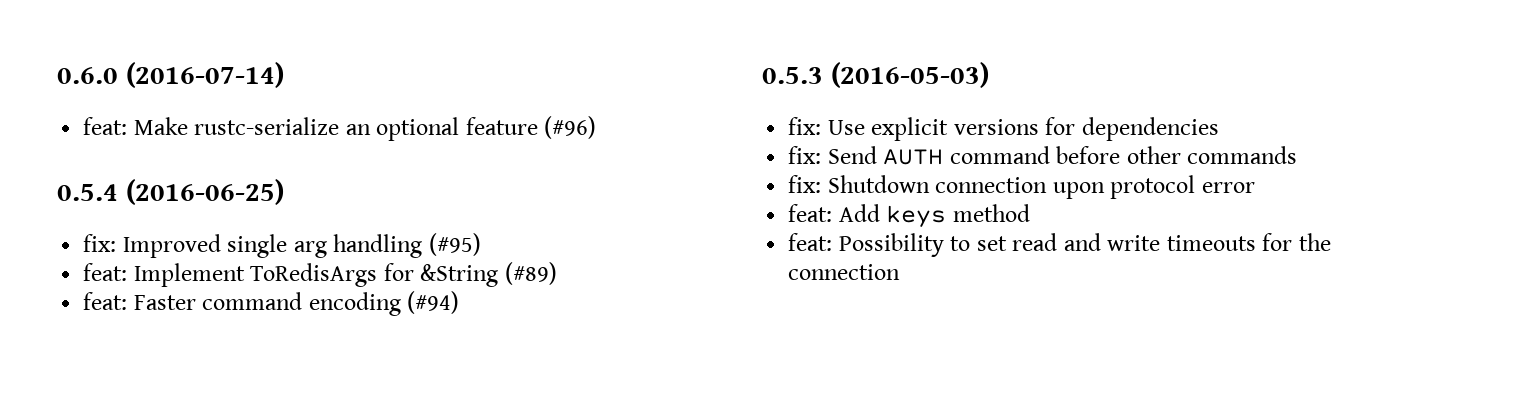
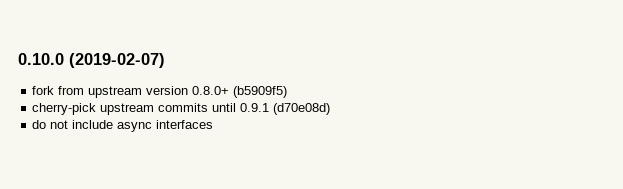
- 0.6.0 (2016-07-14)
- feat: Make rustc-serialize an optional feature (#96)
- 0.5.4 (2016-06-25)
- fix: Improved single arg handling (#95)
- feat: Implement ToRedisArgs for &String (#89)
- feat: Faster command encoding (#94)
- 0.5.3 (2016-05-03)
- fix: Use explicit versions for dependencies
- fix: Send AUTH command before other commands
- fix: Shutdown connection upon protocol error
- feat: Add keys method
- feat: Possibility to set read and write timeouts for the connection
+ 0.10.0 (2019-02-07)
+ fork from upstream version 0.8.0+ (b5909f5)
+ cherry-pick upstream commits until 0.9.1 (d70e08d)
+ do not include async interfaces

